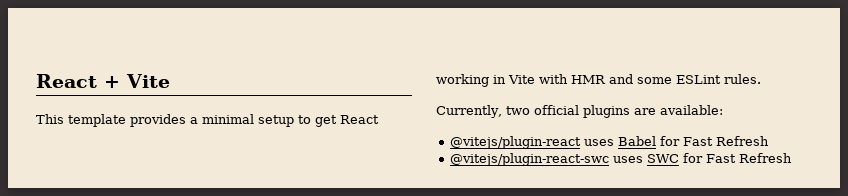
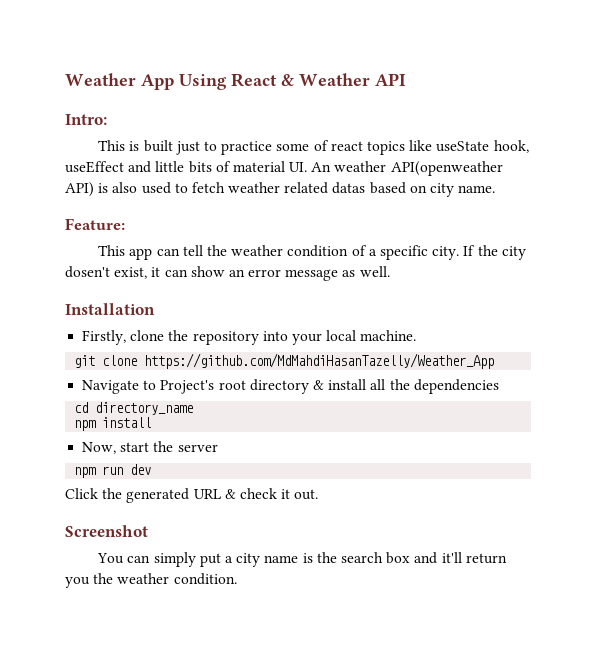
- React + Vite
- This template provides a minimal setup to get React working in Vite with HMR and some ESLint rules.
- Currently, two official plugins are available:
- @vitejs/plugin-react uses Babel for Fast Refresh
- @vitejs/plugin-react-swc uses SWC for Fast Refresh
+ Weather App Using React & Weather API
+ Intro:
+ This is built just to practice some of react topics like useState hook, useEffect and little bits of material UI. An weather API(openweather API) is also used to fetch weather related datas based on city name.
+ Feature:
+ This app can tell the weather condition of a specific city. If the city dosen't exist, it can show an error message as well.
+ Installation
+ Firstly, clone the repository into your local machine.
+ git clone https://github.com/MdMahdiHasanTazelly/Weather_App
+ Navigate to Project's root directory & install all the dependencies
+ cd directory_name
+ npm install
+ Now, start the server
+ npm run dev
+ Click the generated URL & check it out.
+ Screenshot
+ You can simply put a city name is the search box and it'll return you the weather condition.

